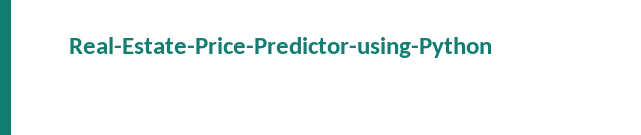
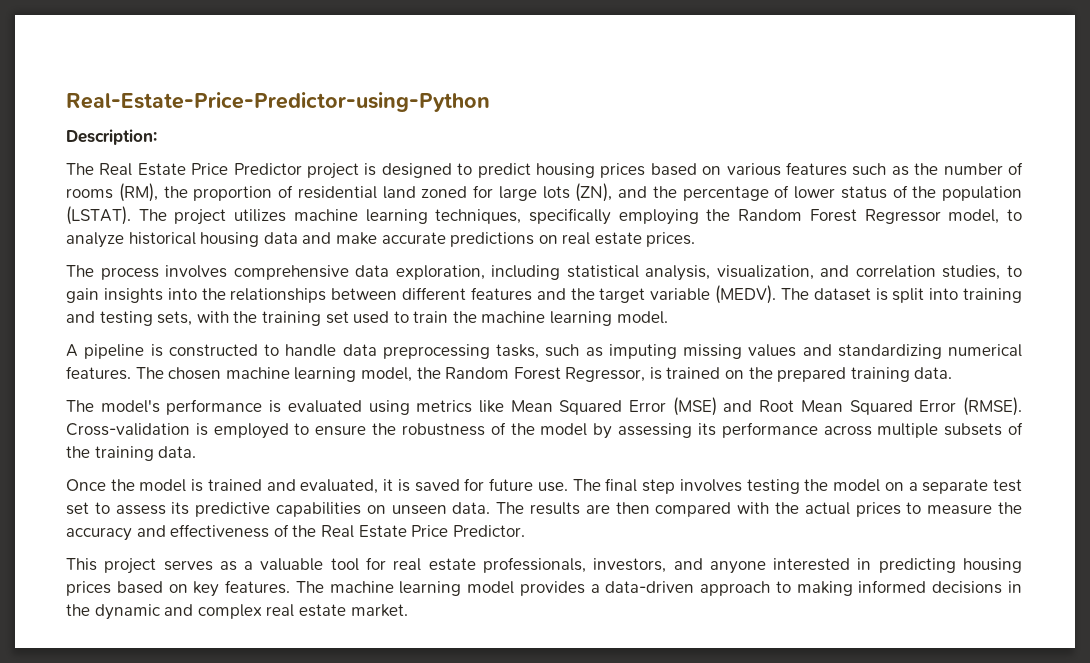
+ Description:
+ The Real Estate Price Predictor project is designed to predict housing prices based on various features such as the number of rooms (RM), the proportion of residential land zoned for large lots (ZN), and the percentage of lower status of the population (LSTAT). The project utilizes machine learning techniques, specifically employing the Random Forest Regressor model, to analyze historical housing data and make accurate predictions on real estate prices.
+ The process involves comprehensive data exploration, including statistical analysis, visualization, and correlation studies, to gain insights into the relationships between different features and the target variable (MEDV). The dataset is split into training and testing sets, with the training set used to train the machine learning model.
+ A pipeline is constructed to handle data preprocessing tasks, such as imputing missing values and standardizing numerical features. The chosen machine learning model, the Random Forest Regressor, is trained on the prepared training data.
+ The model's performance is evaluated using metrics like Mean Squared Error (MSE) and Root Mean Squared Error (RMSE). Cross-validation is employed to ensure the robustness of the model by assessing its performance across multiple subsets of the training data.
+ Once the model is trained and evaluated, it is saved for future use. The final step involves testing the model on a separate test set to assess its predictive capabilities on unseen data. The results are then compared with the actual prices to measure the accuracy and effectiveness of the Real Estate Price Predictor.
+ This project serves as a valuable tool for real estate professionals, investors, and anyone interested in predicting housing prices based on key features. The machine learning model provides a data-driven approach to making informed decisions in the dynamic and complex real estate market.

